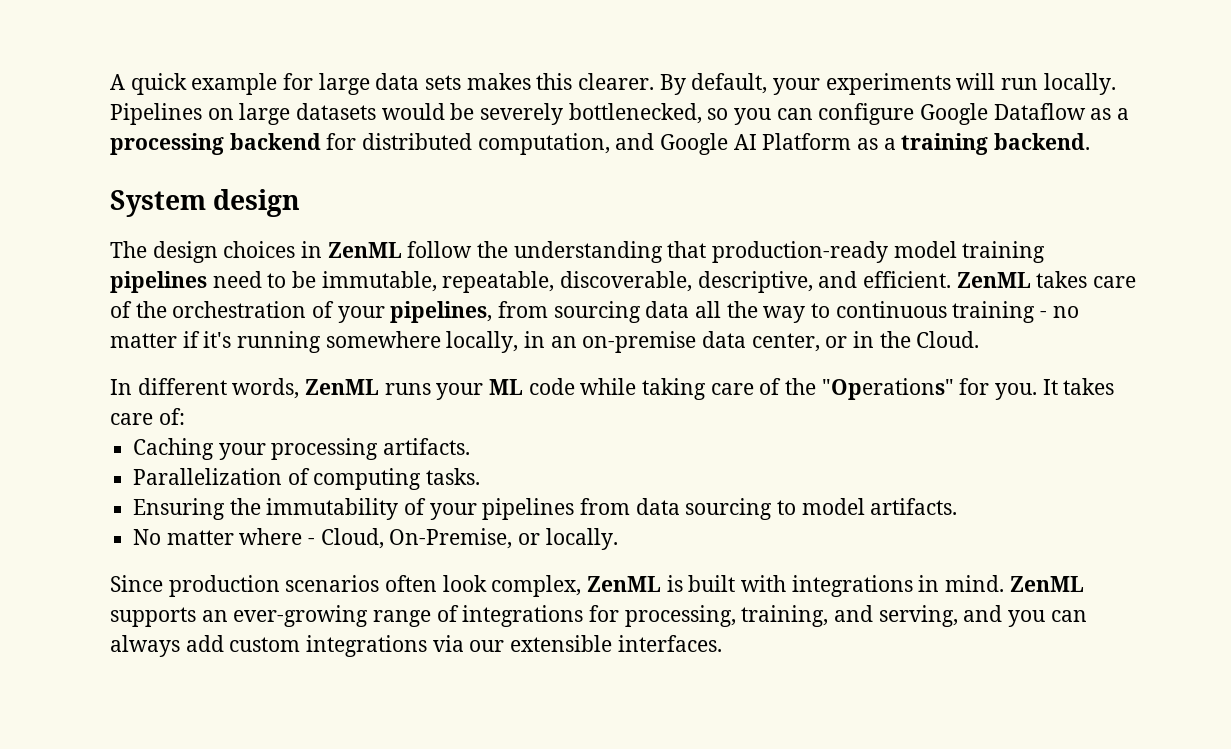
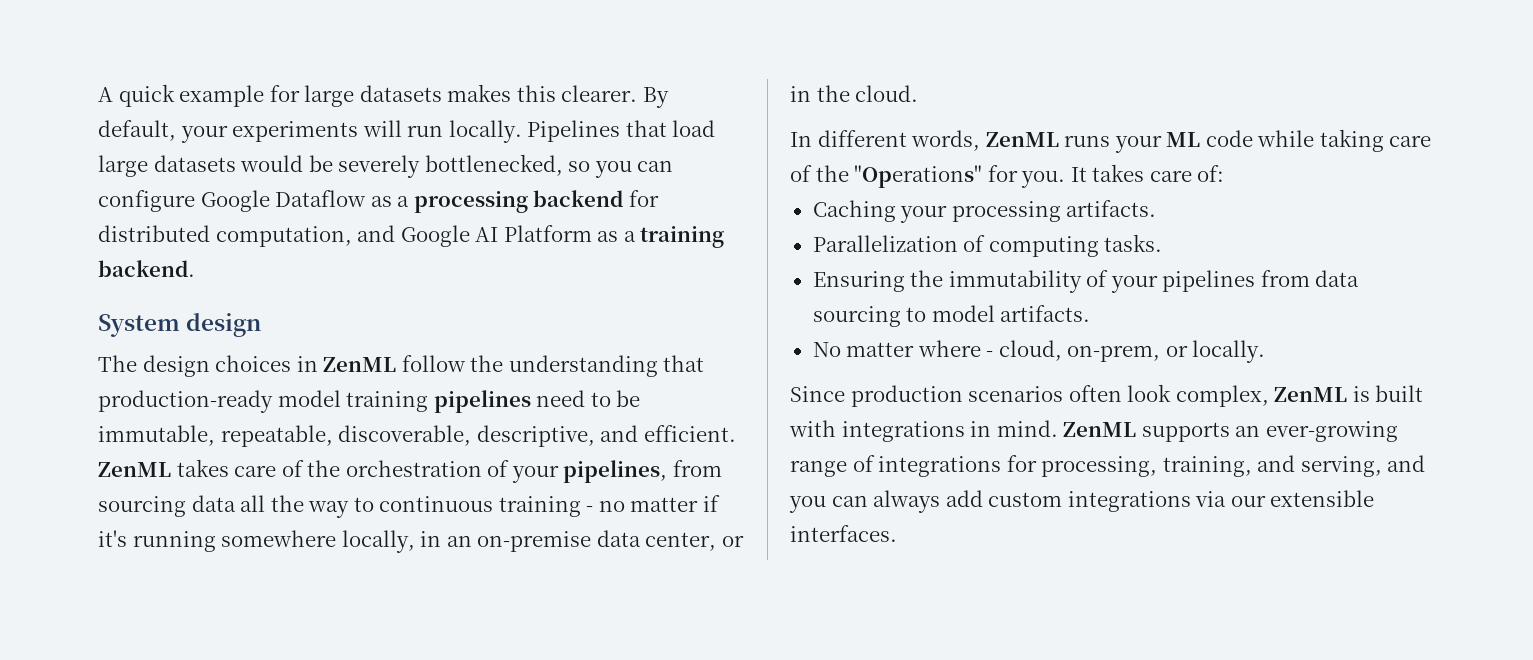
- A quick example for large data sets makes this clearer.
+ A quick example for large datasets makes this clearer.
- Pipelines on large datasets would be severely bottlenecked, so you can configure Google Dataflow as a processing backend for distributed computation, and Google AI Platform as a training backend.
+ Pipelines that load large datasets would be severely bottlenecked, so you can configure Google Dataflow as a processing backend for distributed computation, and Google AI Platform as a training backend.
- ZenML takes care of the orchestration of your pipelines, from sourcing data all the way to continuous training - no matter if it's running somewhere locally, in an on-premise data center, or in the Cloud.
+ ZenML takes care of the orchestration of your pipelines, from sourcing data all the way to continuous training - no matter if it's running somewhere locally, in an on-premise data center, or in the cloud.
- No matter where - Cloud, On-Premise, or locally.
+ No matter where - cloud, on-prem, or locally.

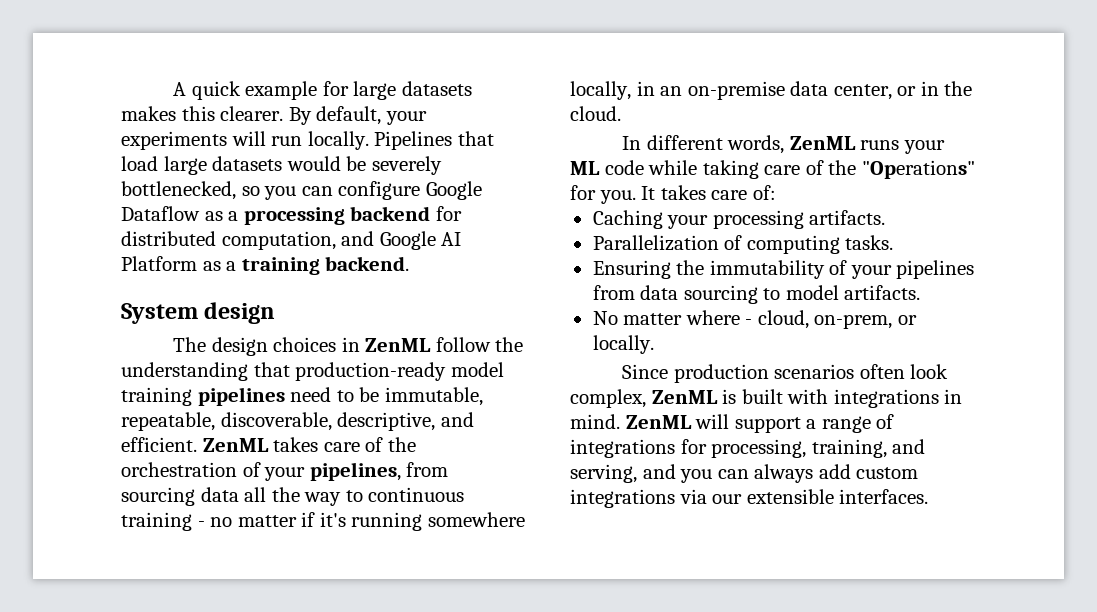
- ZenML supports an ever-growing range of integrations for processing, training, and serving, and you can always add custom integrations via our extensible interfaces.
+ ZenML will support a range of integrations for processing, training, and serving, and you can always add custom integrations via our extensible interfaces.

